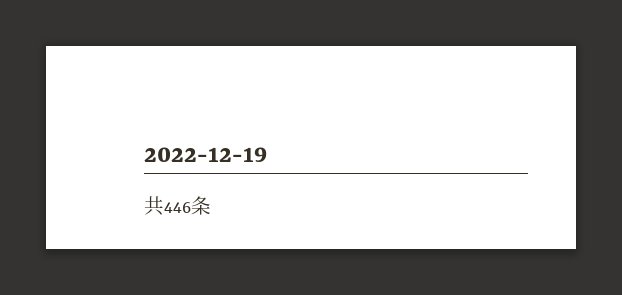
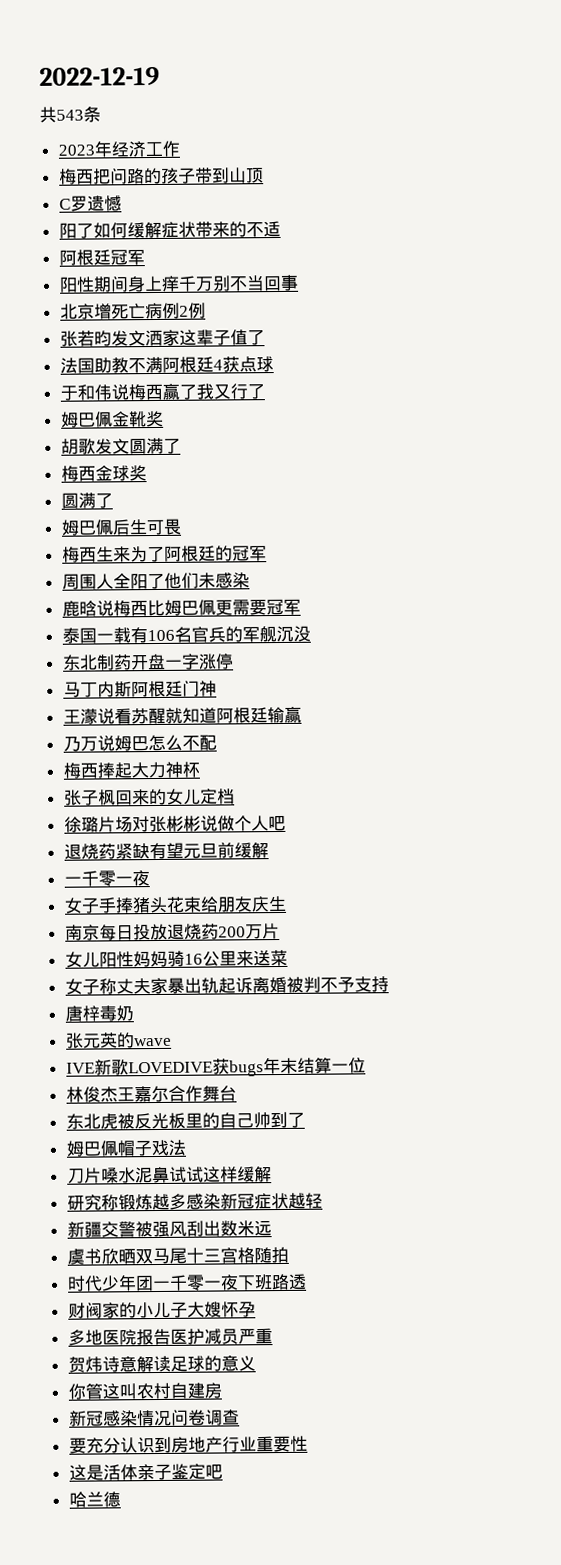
- 共446条
+ 共543条
+ 2023年经济工作
+ 梅西把问路的孩子带到山顶
+ C罗遗憾
+ 阳了如何缓解症状带来的不适
+ 阿根廷冠军
+ 阳性期间身上痒千万别不当回事
+ 北京增死亡病例2例
+ 张若昀发文洒家这辈子值了
+ 法国助教不满阿根廷4获点球
+ 于和伟说梅西赢了我又行了
+ 姆巴佩金靴奖
+ 胡歌发文圆满了
+ 梅西金球奖
+ 圆满了
+ 姆巴佩后生可畏
+ 梅西生来为了阿根廷的冠军
+ 周围人全阳了他们未感染
+ 鹿晗说梅西比姆巴佩更需要冠军
+ 泰国一载有106名官兵的军舰沉没
+ 东北制药开盘一字涨停
+ 马丁内斯阿根廷门神
+ 王濛说看苏醒就知道阿根廷输赢
+ 乃万说姆巴怎么不配
+ 梅西捧起大力神杯
+ 张子枫回来的女儿定档
+ 徐璐片场对张彬彬说做个人吧
+ 退烧药紧缺有望元旦前缓解
+ 一千零一夜
+ 女子手捧猪头花束给朋友庆生
+ 南京每日投放退烧药200万片
+ 女儿阳性妈妈骑16公里来送菜
+ 女子称丈夫家暴出轨起诉离婚被判不予支持
+ 唐梓毒奶
+ 张元英的wave
+ IVE新歌LOVEDIVE获bugs年末结算一位
+ 林俊杰王嘉尔合作舞台
+ 东北虎被反光板里的自己帅到了
+ 姆巴佩帽子戏法
+ 刀片嗓水泥鼻试试这样缓解
+ 研究称锻炼越多感染新冠症状越轻
+ 新疆交警被强风刮出数米远
+ 虞书欣晒双马尾十三宫格随拍
+ 时代少年团一千零一夜下班路透
+ 财阀家的小儿子大嫂怀孕
+ 多地医院报告医护减员严重
+ 贺炜诗意解读足球的意义
+ 你管这叫农村自建房
+ 新冠感染情况问卷调查
+ 要充分认识到房地产行业重要性
+ 这是活体亲子鉴定吧
+ 哈兰德

